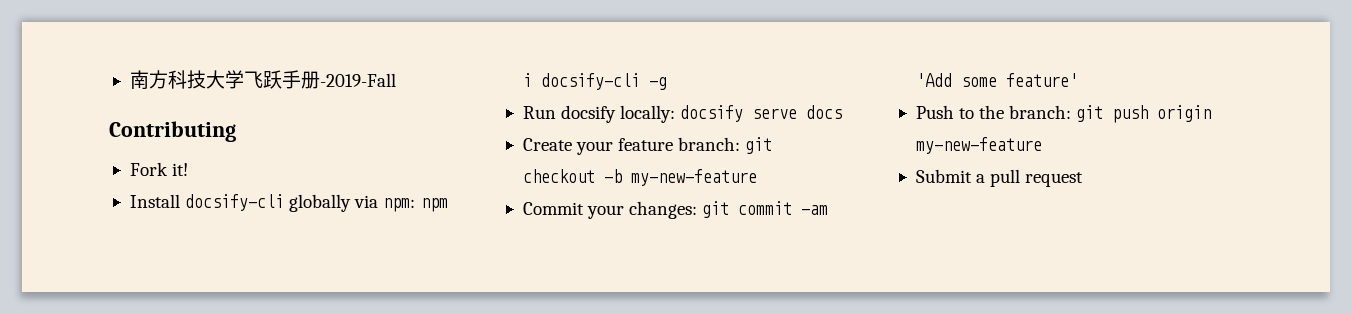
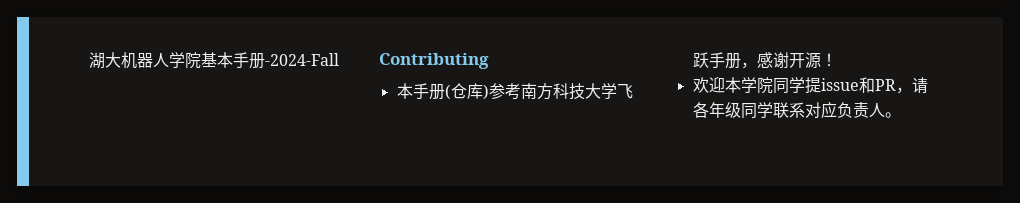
- 南方科技大学飞跃手册-2019-Fall
+ 湖大机器人学院基本手册-2024-Fall
  Contributing
- Fork it!
- Install docsify-cli globally via npm: npm i docsify-cli -g
- Run docsify locally: docsify serve docs
- Create your feature branch: git checkout -b my-new-feature
- Commit your changes: git commit -am 'Add some feature'
- Push to the branch: git push origin my-new-feature
- Submit a pull request
+ 本手册(仓库)参考南方科技大学飞跃手册，感谢开源！
+ 欢迎本学院同学提issue和PR，请各年级同学联系对应负责人。

